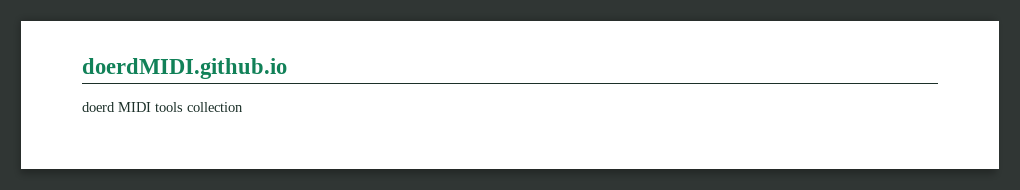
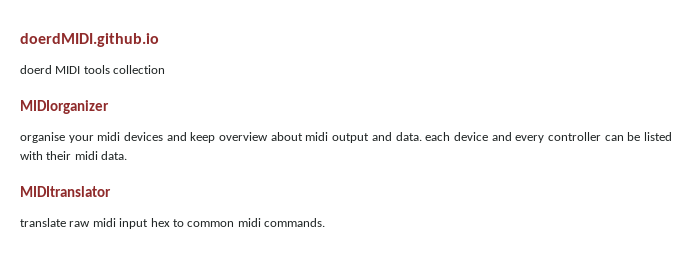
+ MIDIorganizer
+ organise your midi devices and keep overview about midi output and data. each device and every controller can be listed with their midi data.
+ MIDItranslator
+ translate raw midi input hex to common midi commands.

